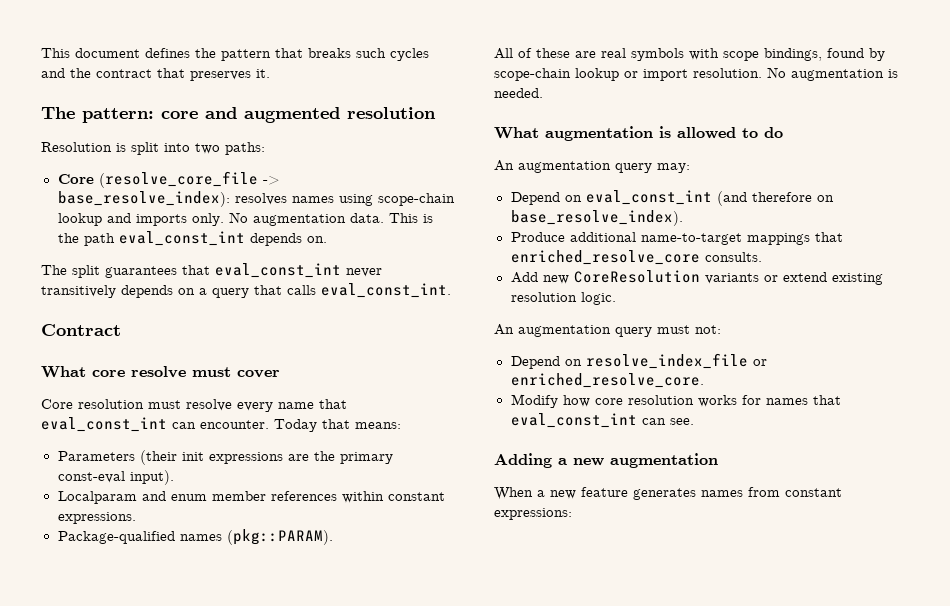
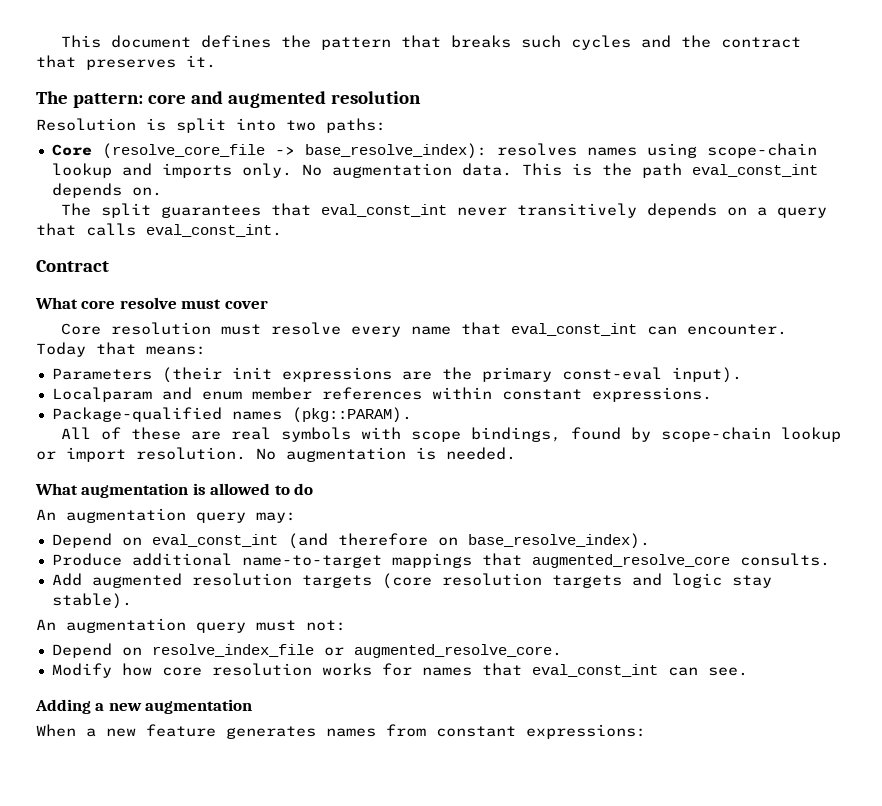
- Produce additional name-to-target mappings that enriched_resolve_core consults.
+ Produce additional name-to-target mappings that augmented_resolve_core consults.
- Add new CoreResolution variants or extend existing resolution logic.
+ Add augmented resolution targets (core resolution targets and logic stay stable).
- Depend on resolve_index_file or enriched_resolve_core.
+ Depend on resolve_index_file or augmented_resolve_core.

